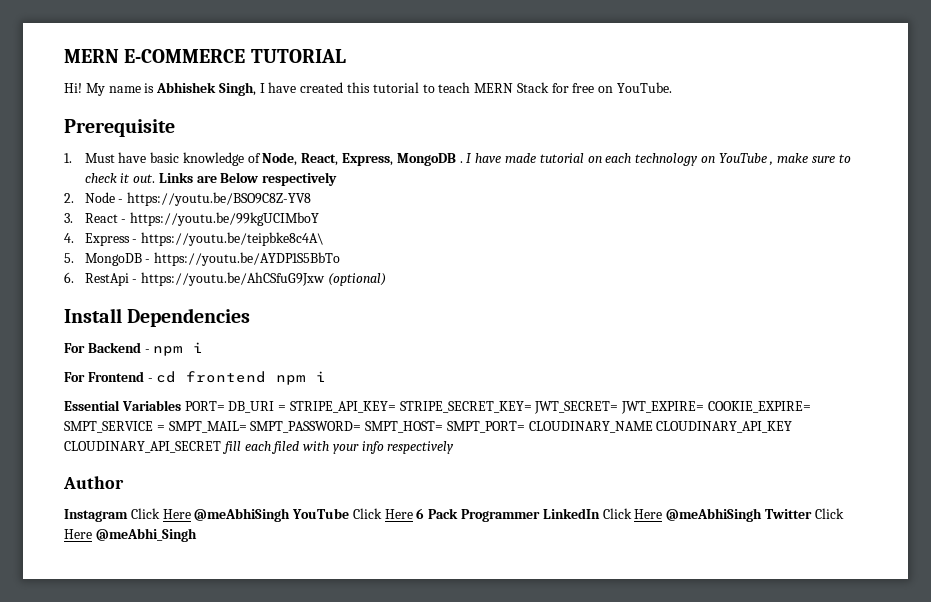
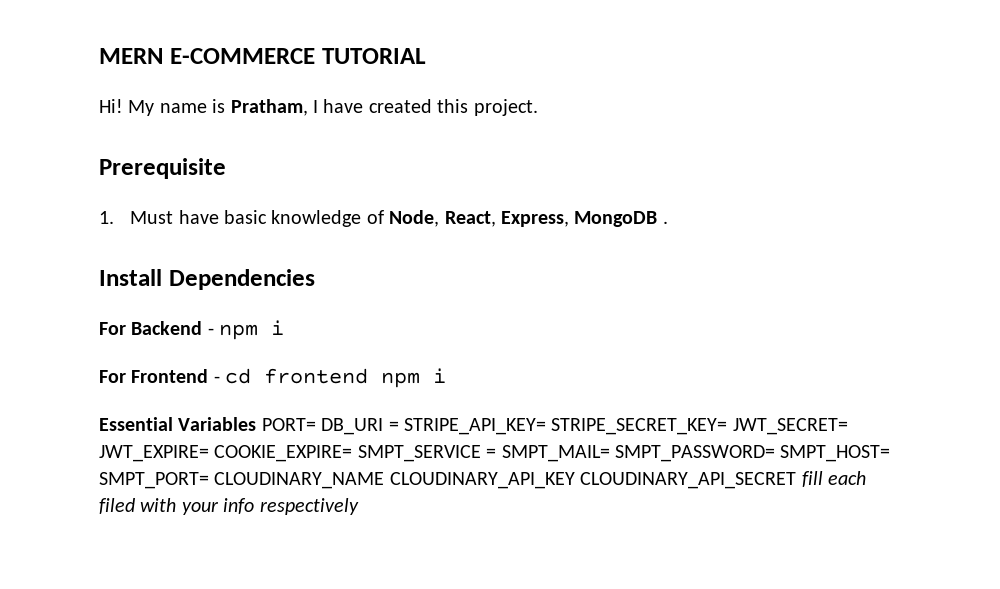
- My name is Abhishek Singh, I have created this tutorial to teach MERN Stack for free on YouTube.
+ My name is Pratham, I have created this project.
- I have made tutorial on each technology on YouTube , make sure to check it out. Links are Below respectively
- 2. Node - https://youtu.be/BSO9C8Z-YV8
- 3. React - https://youtu.be/99kgUCIMboY
- 4. Express - https://youtu.be/teipbke8c4A\
- 5. MongoDB - https://youtu.be/AYDP1S5BbTo
- 6. RestApi - https://youtu.be/AhCSfuG9Jxw (optional)
- Author
- Instagram Click Here @meAbhiSingh YouTube Click Here 6 Pack Programmer LinkedIn Click Here @meAbhiSingh Twitter Click Here @meAbhi_Singh

